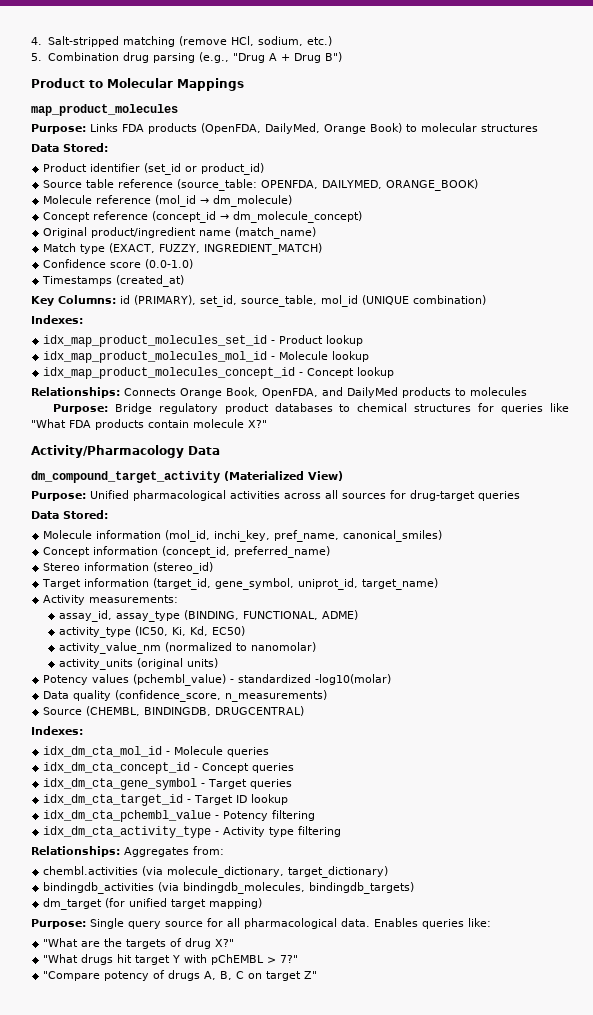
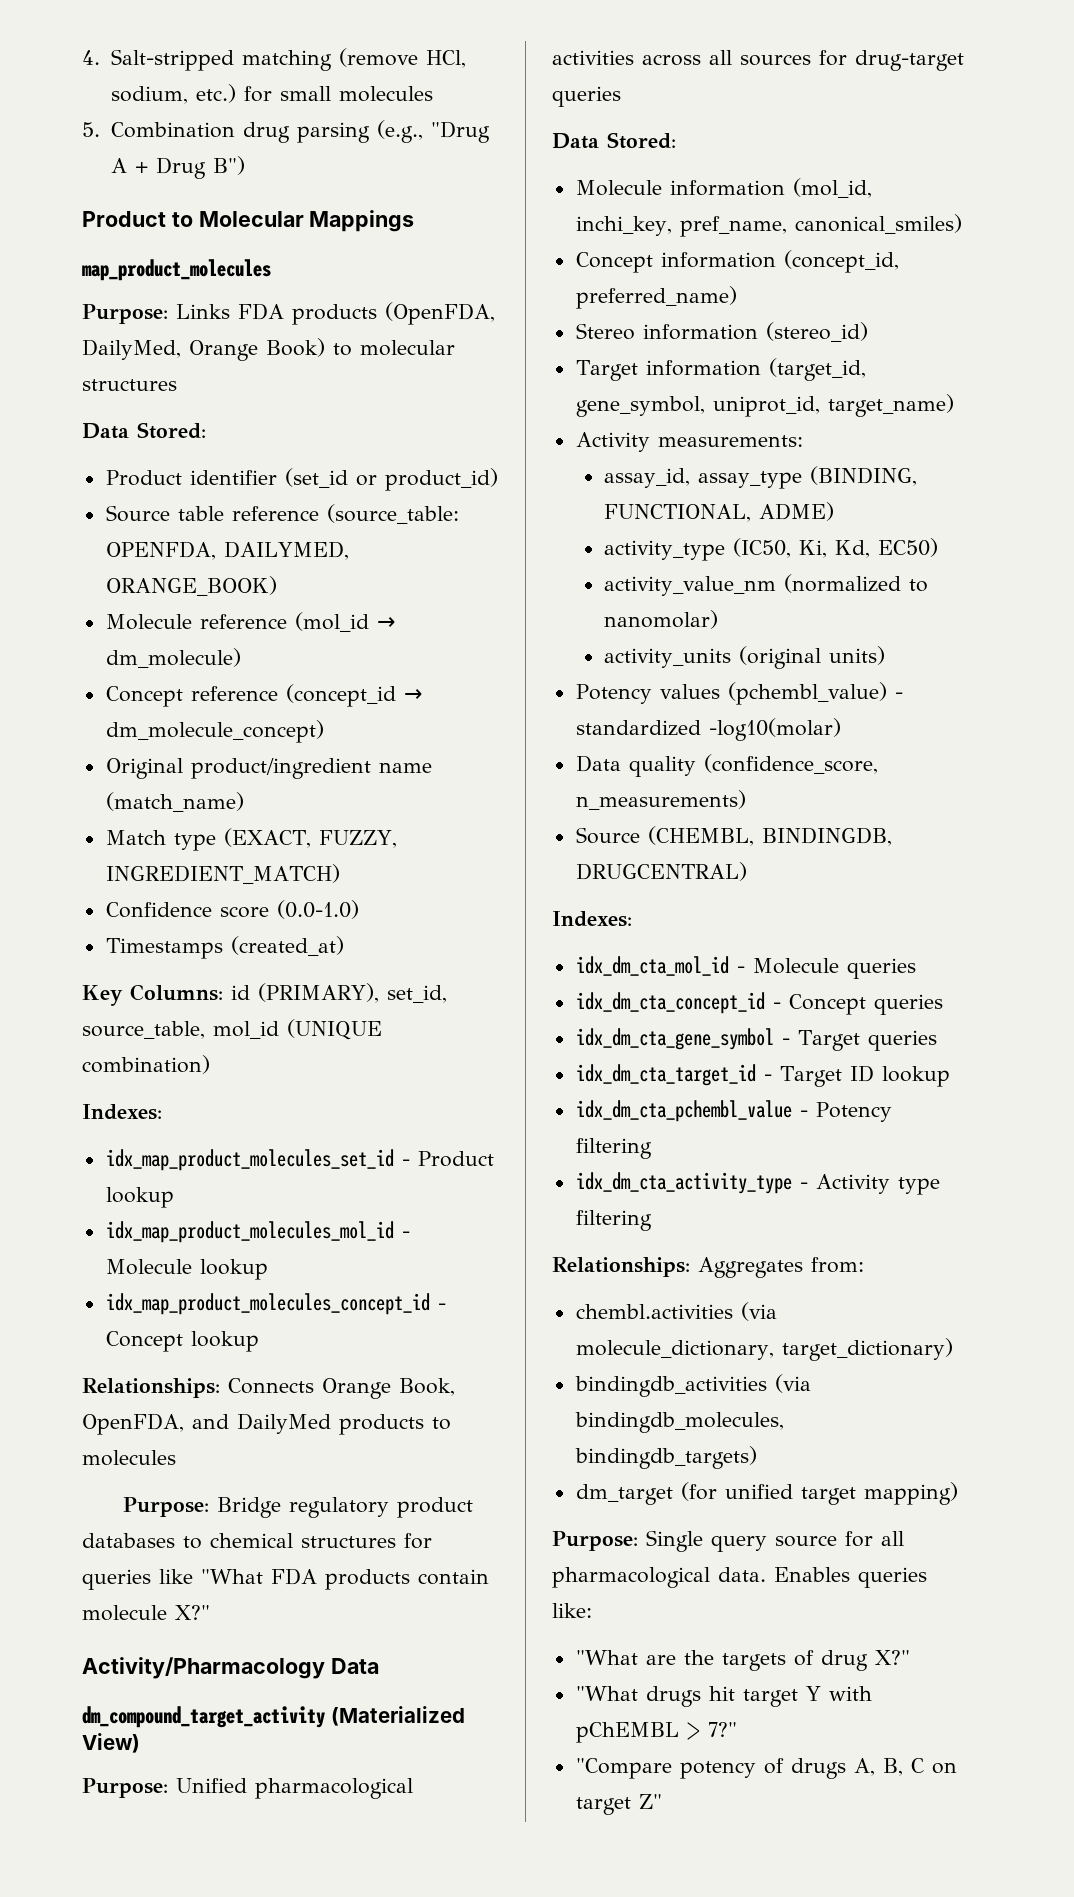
- 4. Salt-stripped matching (remove HCl, sodium, etc.)
+ 4. Salt-stripped matching (remove HCl, sodium, etc.) for small molecules

